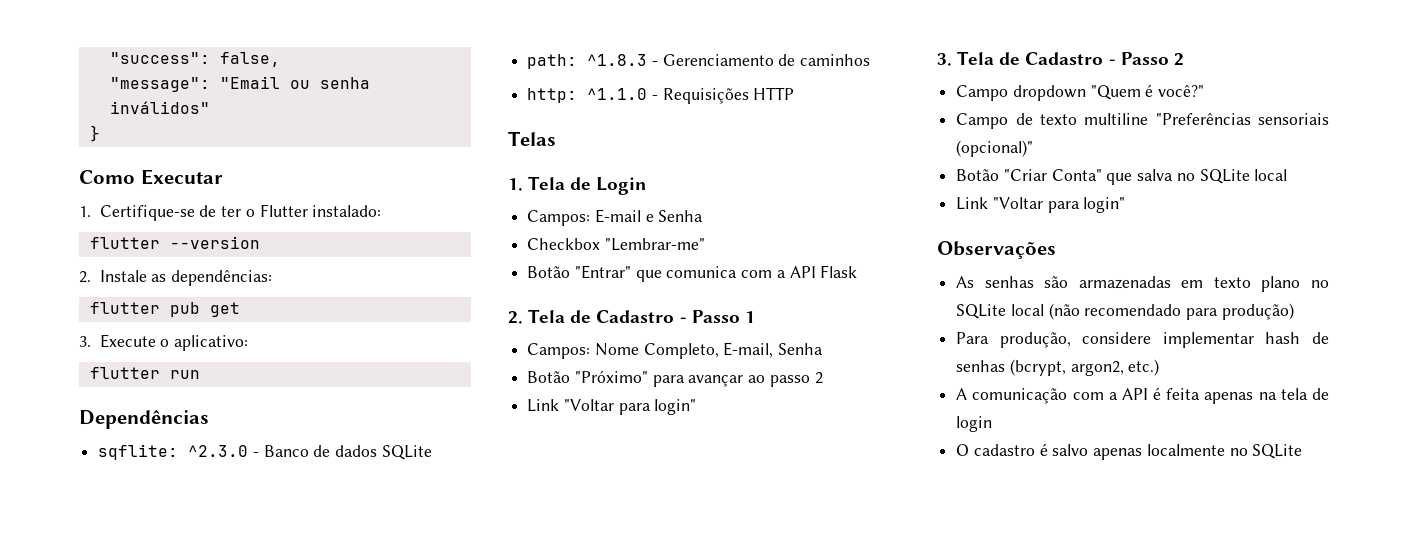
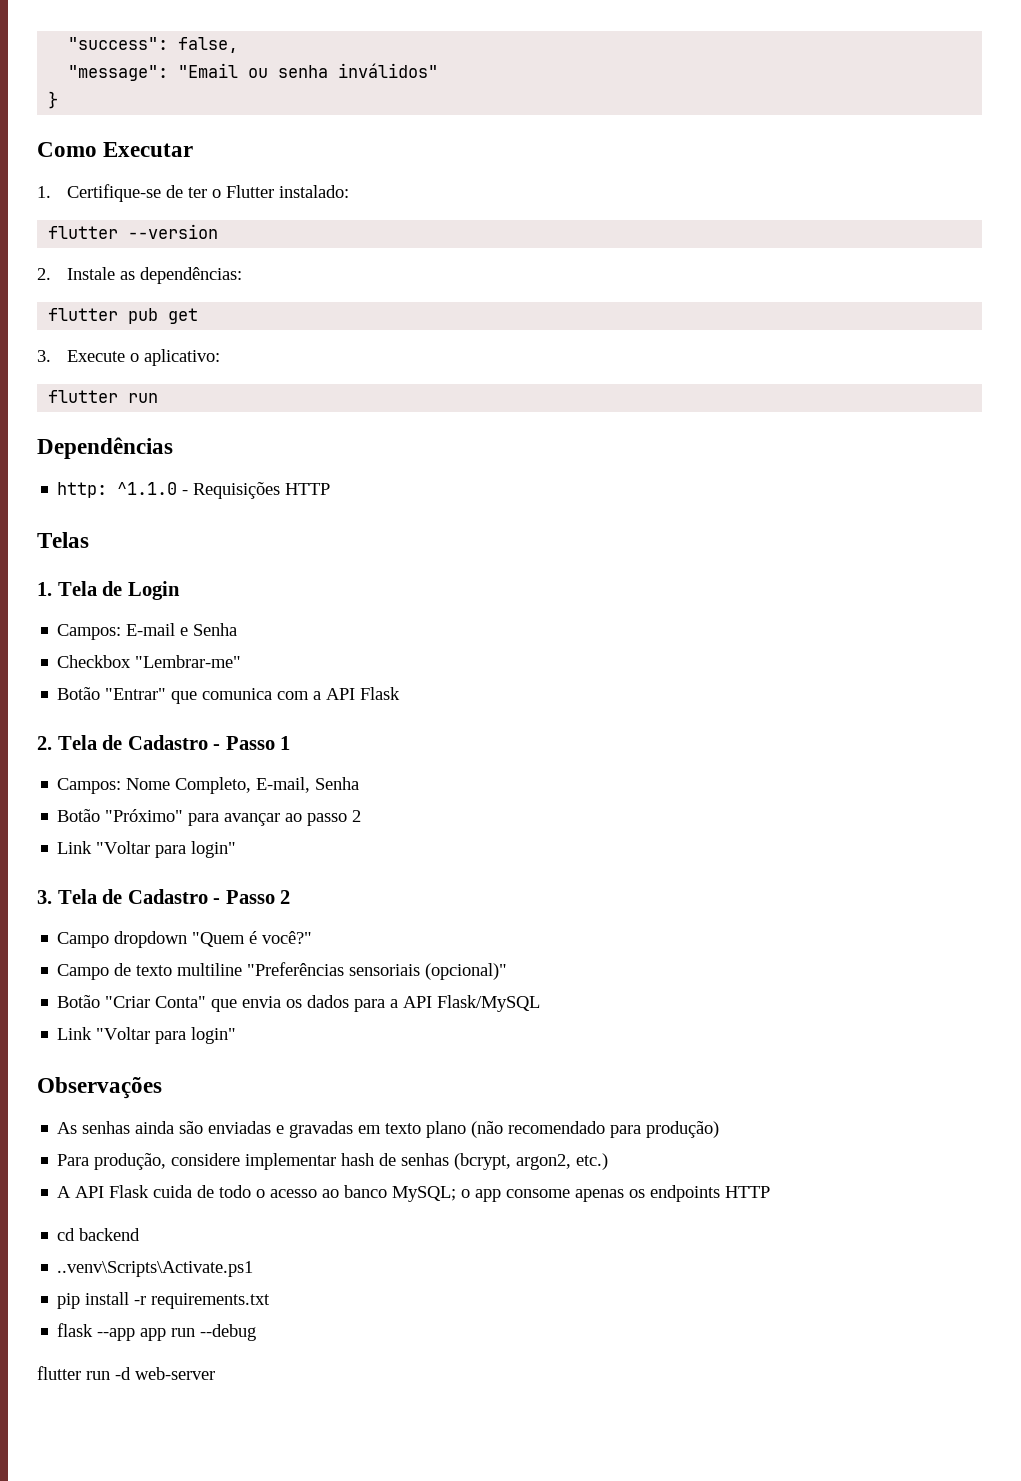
- sqflite: ^2.3.0 - Banco de dados SQLite
- path: ^1.8.3 - Gerenciamento de caminhos
- Botão "Criar Conta" que salva no SQLite local
+ Botão "Criar Conta" que envia os dados para a API Flask/MySQL
- As senhas são armazenadas em texto plano no SQLite local (não recomendado para produção)
+ As senhas ainda são enviadas e gravadas em texto plano (não recomendado para produção)
- A comunicação com a API é feita apenas na tela de login
- O cadastro é salvo apenas localmente no SQLite
+ A API Flask cuida de todo o acesso ao banco MySQL; o app consome apenas os endpoints HTTP
+ cd backend
+ ..venv\Scripts\Activate.ps1
+ pip install -r requirements.txt
+ flask --app app run --debug
+ flutter run -d web-server

